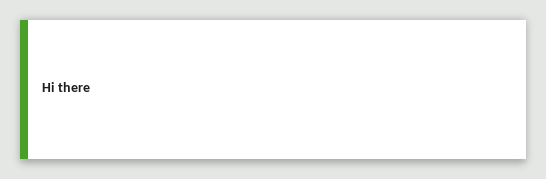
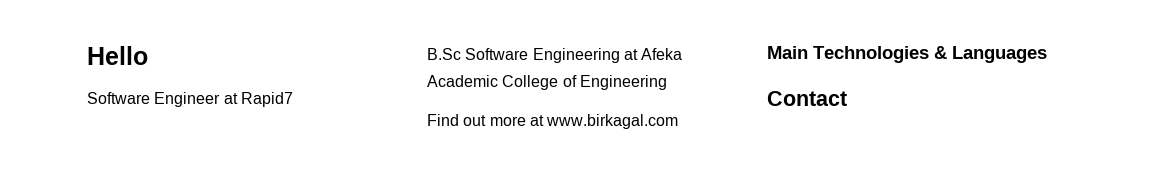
- Hi there
+ Hello
+ Software Engineer at Rapid7
+ B.Sc Software Engineering at Afeka Academic College of Engineering
+ Find out more at www.birkagal.com
+ Main Technologies & Languages
+ Contact

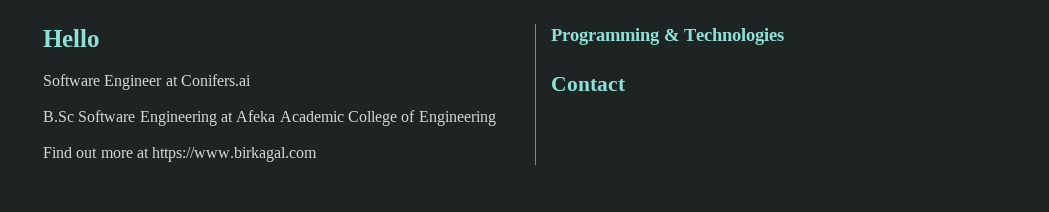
- Software Engineer at Rapid7
+ Software Engineer at Conifers.ai
- Find out more at www.birkagal.com
- Main Technologies & Languages
+ Find out more at https://www.birkagal.com
+ Programming & Technologies

